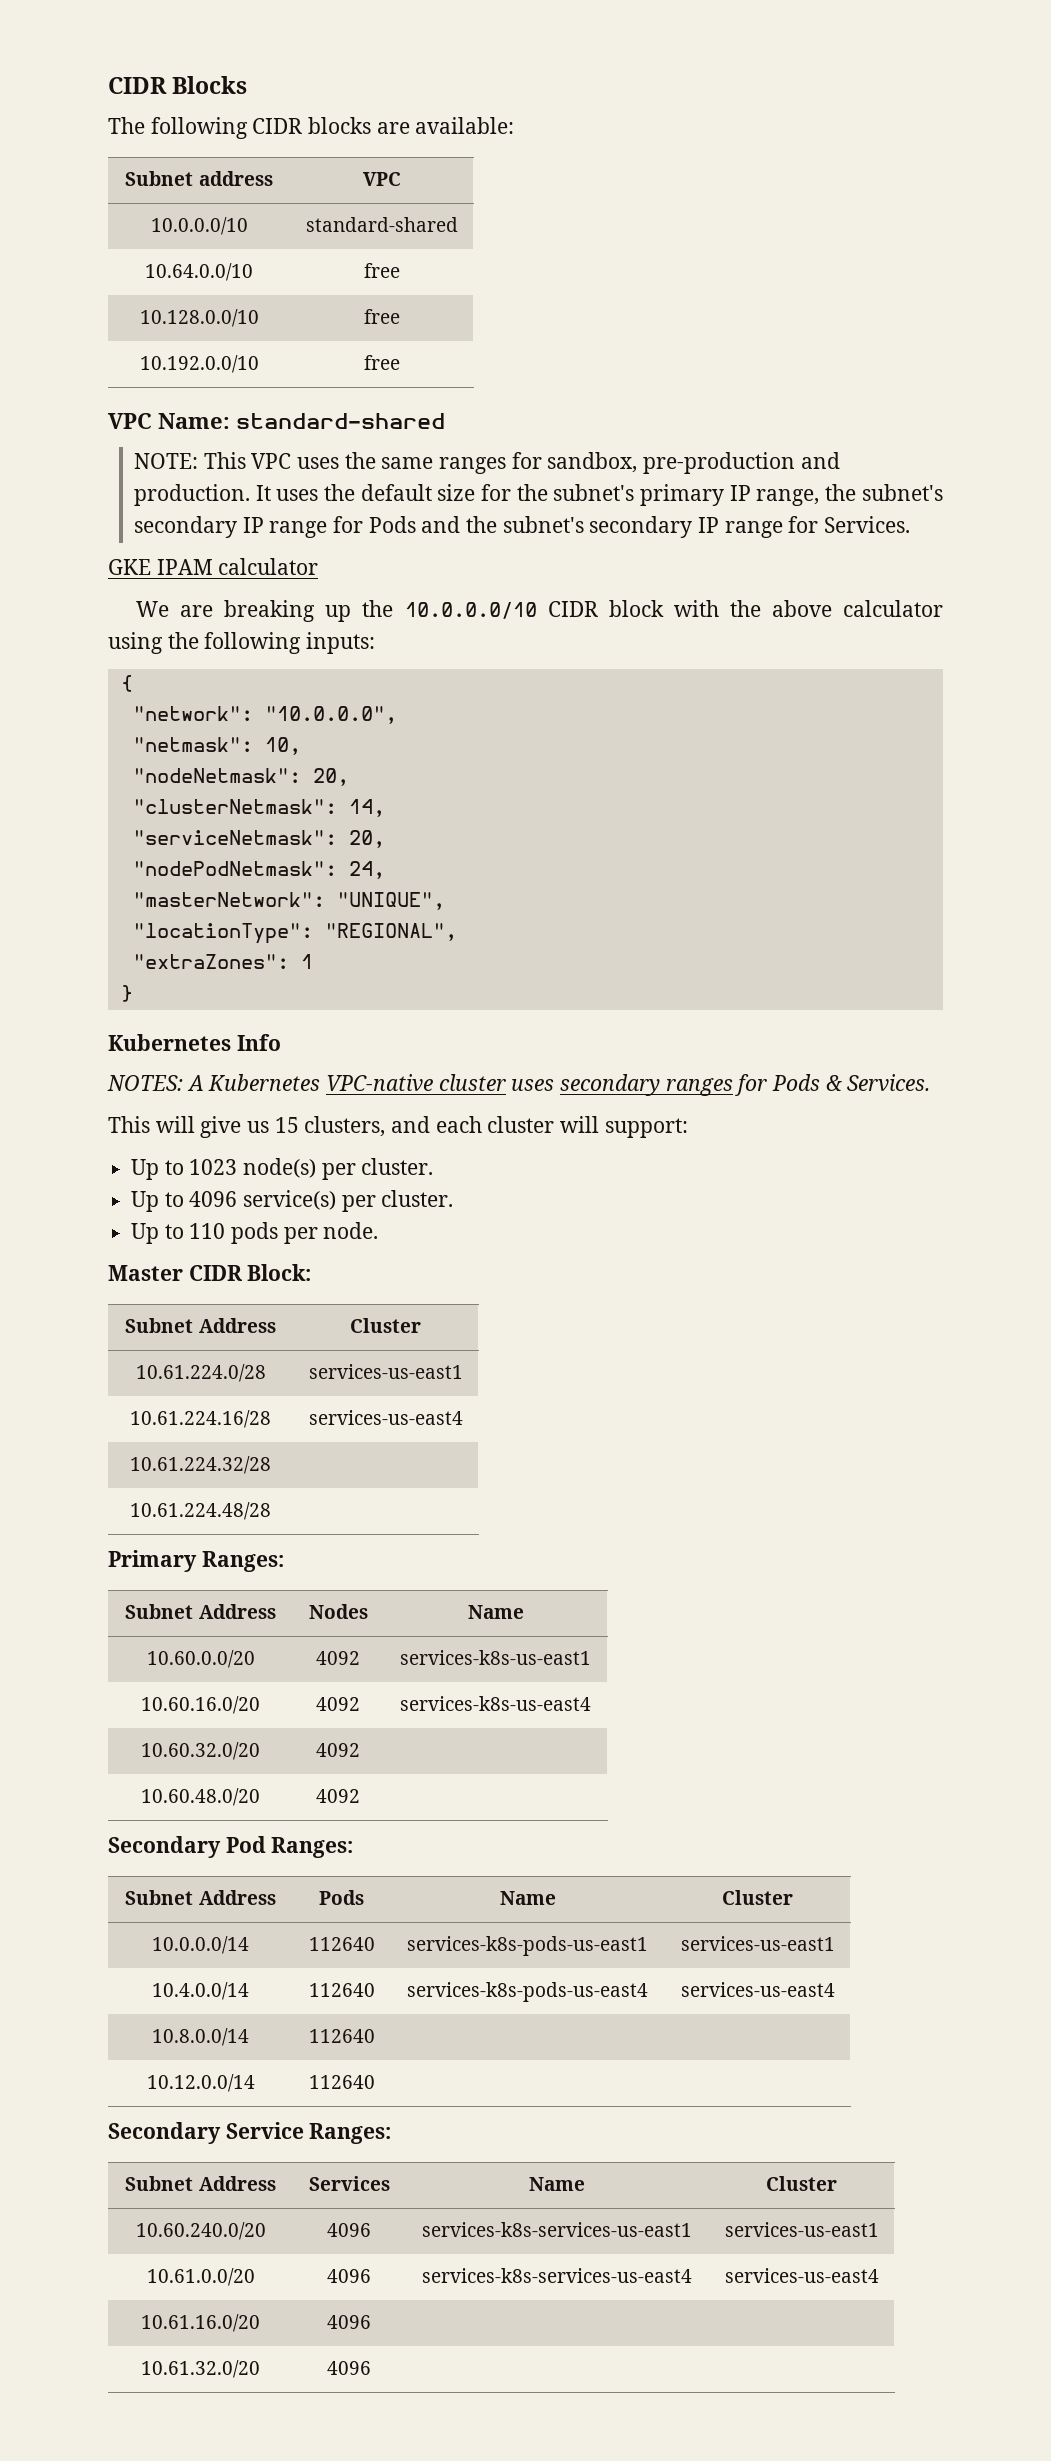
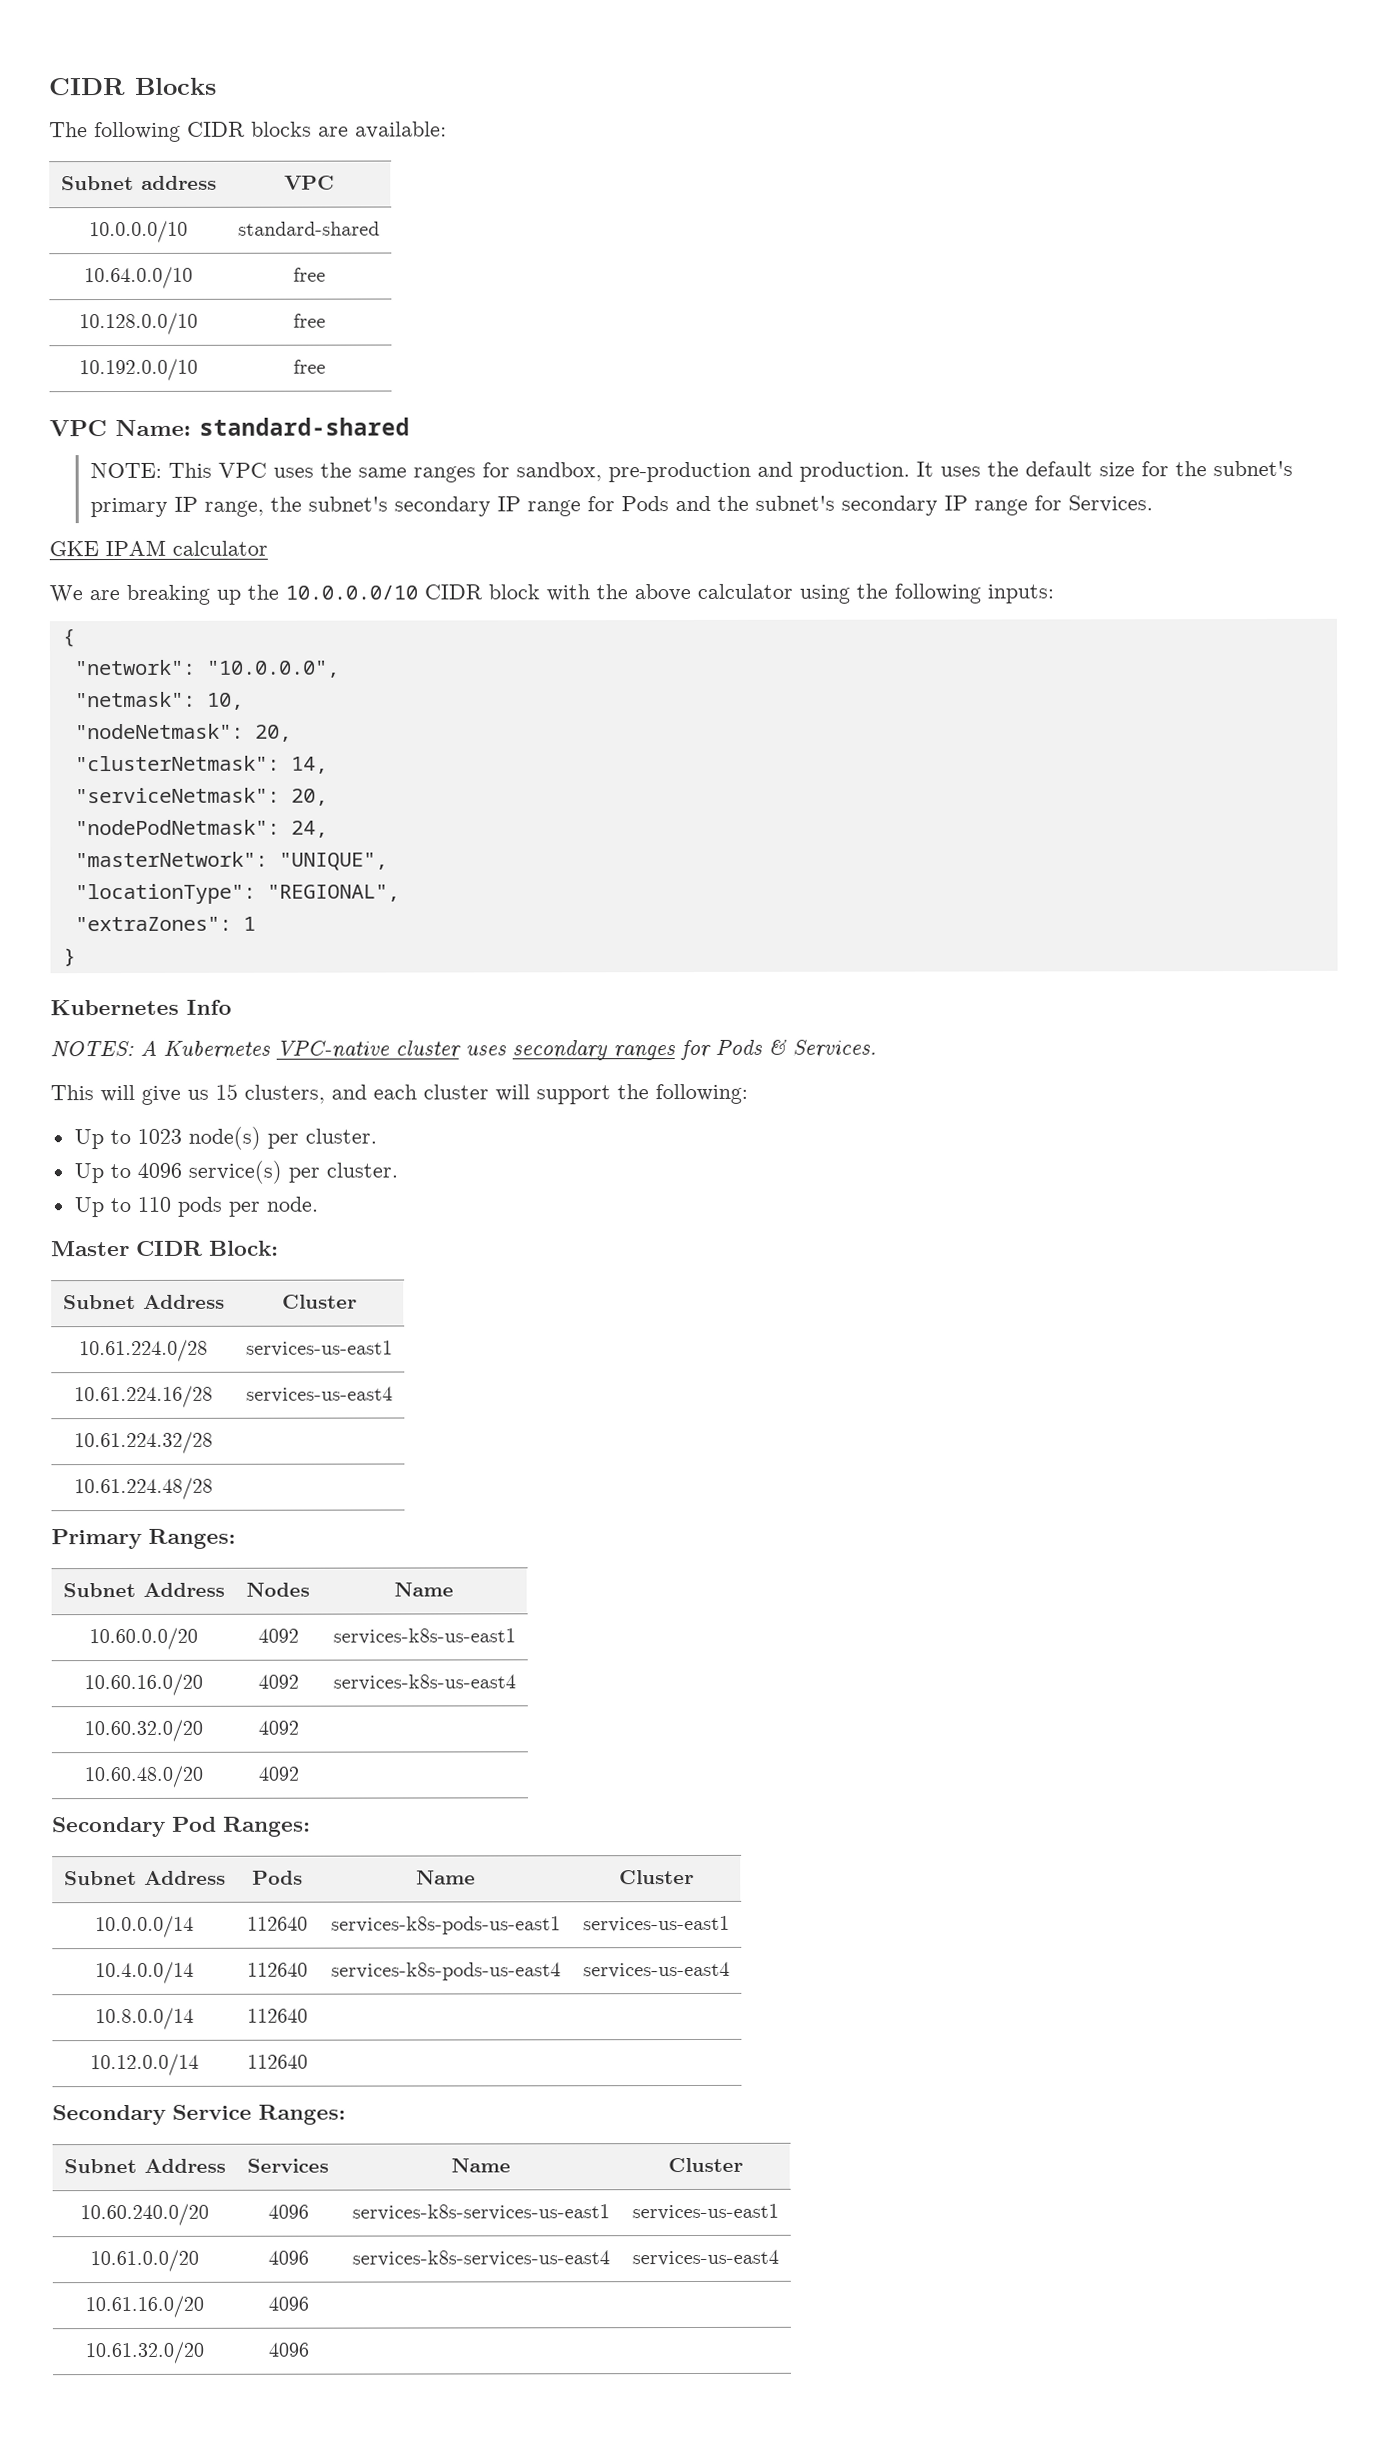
- This will give us 15 clusters, and each cluster will support:
+ This will give us 15 clusters, and each cluster will support the following:

